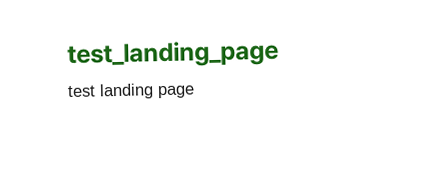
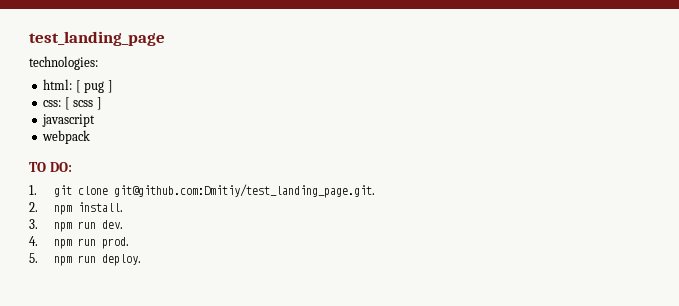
- test landing page
+ technologies:
+ html: [ pug ]
+ css: [ scss ]
+ javascript
+ webpack
+ TO DO:
+ 1. git clone git@github.com:Dmitiy/test_landing_page.git.
+ 2. npm install.
+ 3. npm run dev.
+ 4. npm run prod.
+ 5. npm run deploy.

